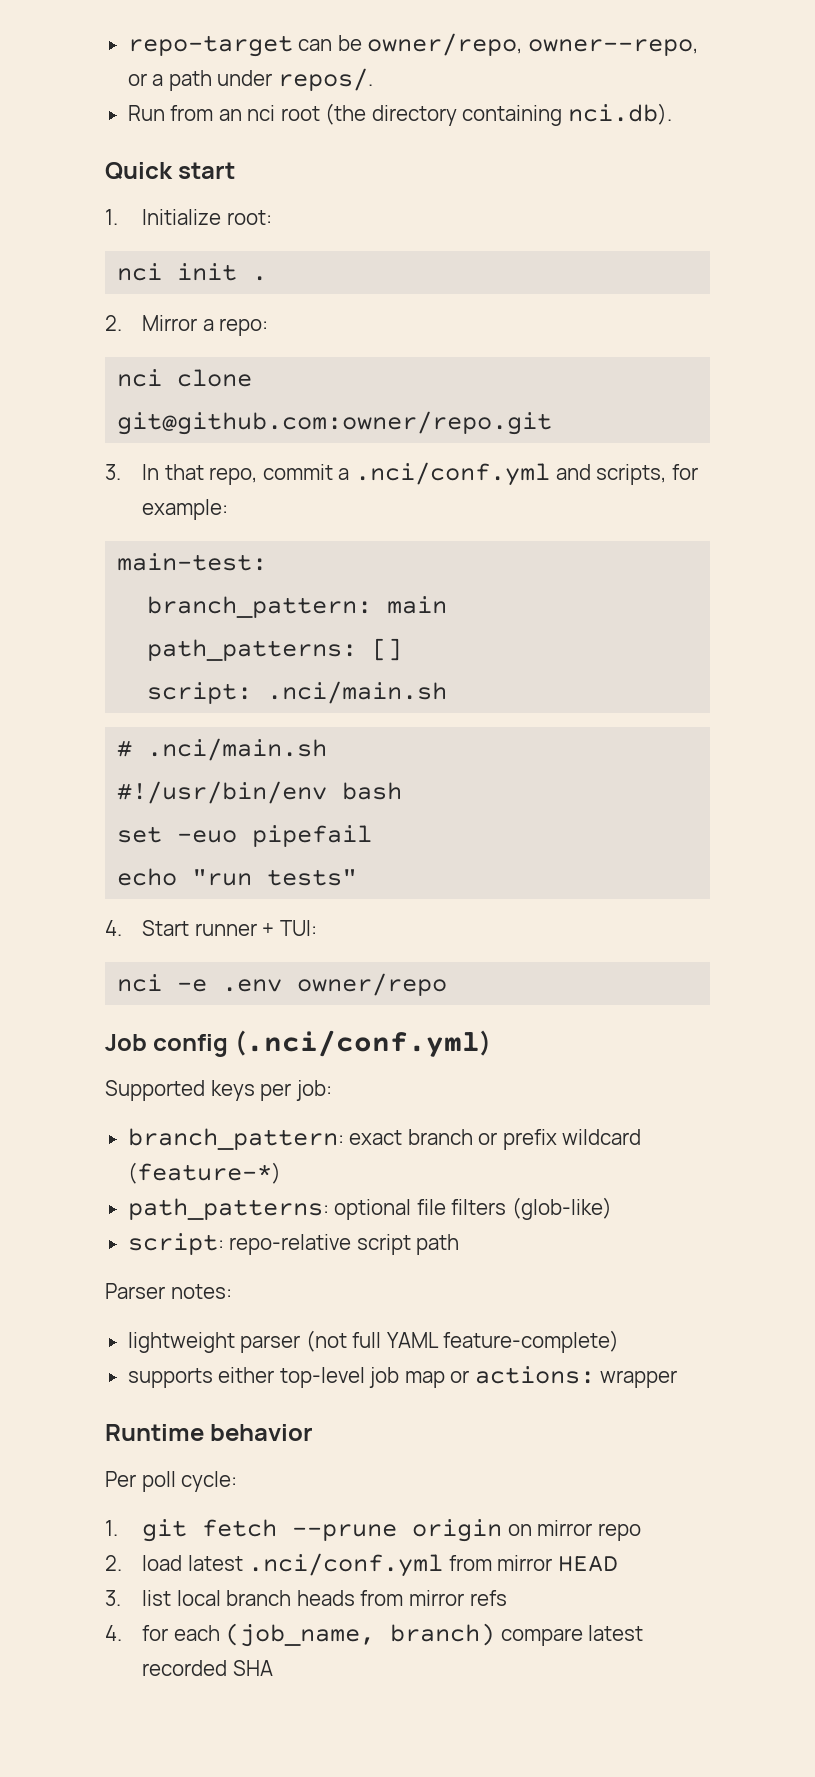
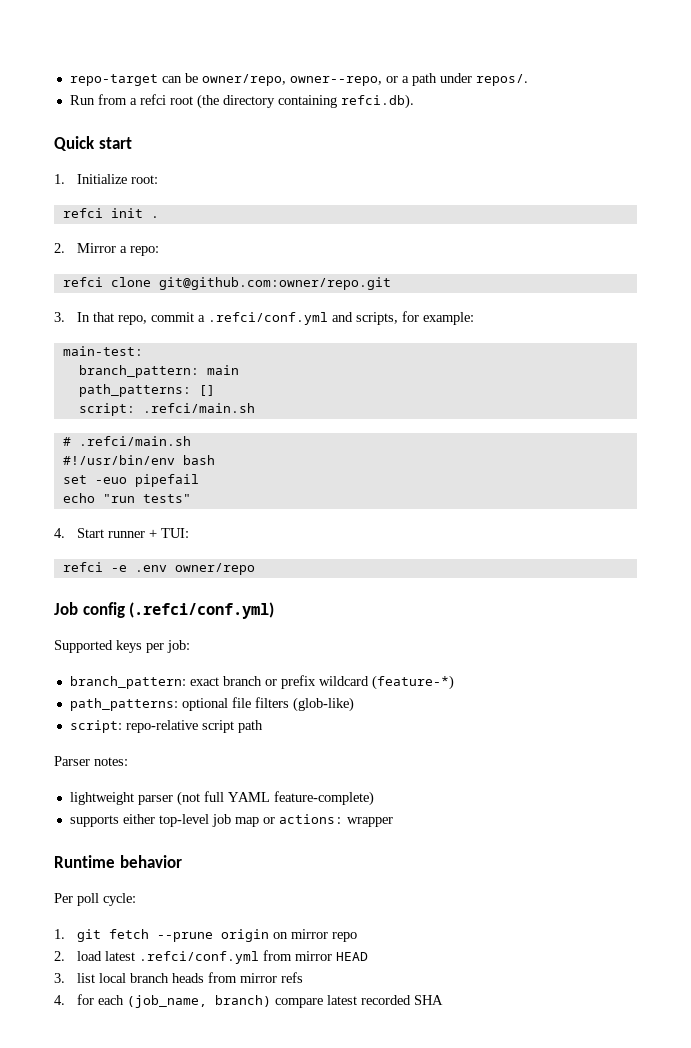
- Run from an nci root (the directory containing nci.db).
+ Run from a refci root (the directory containing refci.db).
- nci init .
+ refci init .
- nci clone git@github.com:owner/repo.git
+ refci clone git@github.com:owner/repo.git
- 3. In that repo, commit a .nci/conf.yml and scripts, for example:
+ 3. In that repo, commit a .refci/conf.yml and scripts, for example:
- script: .nci/main.sh
+ script: .refci/main.sh
- # .nci/main.sh
+ # .refci/main.sh
- nci -e .env owner/repo
+ refci -e .env owner/repo
- Job config (.nci/conf.yml)
+ Job config (.refci/conf.yml)
- 2. load latest .nci/conf.yml from mirror HEAD
+ 2. load latest .refci/conf.yml from mirror HEAD

